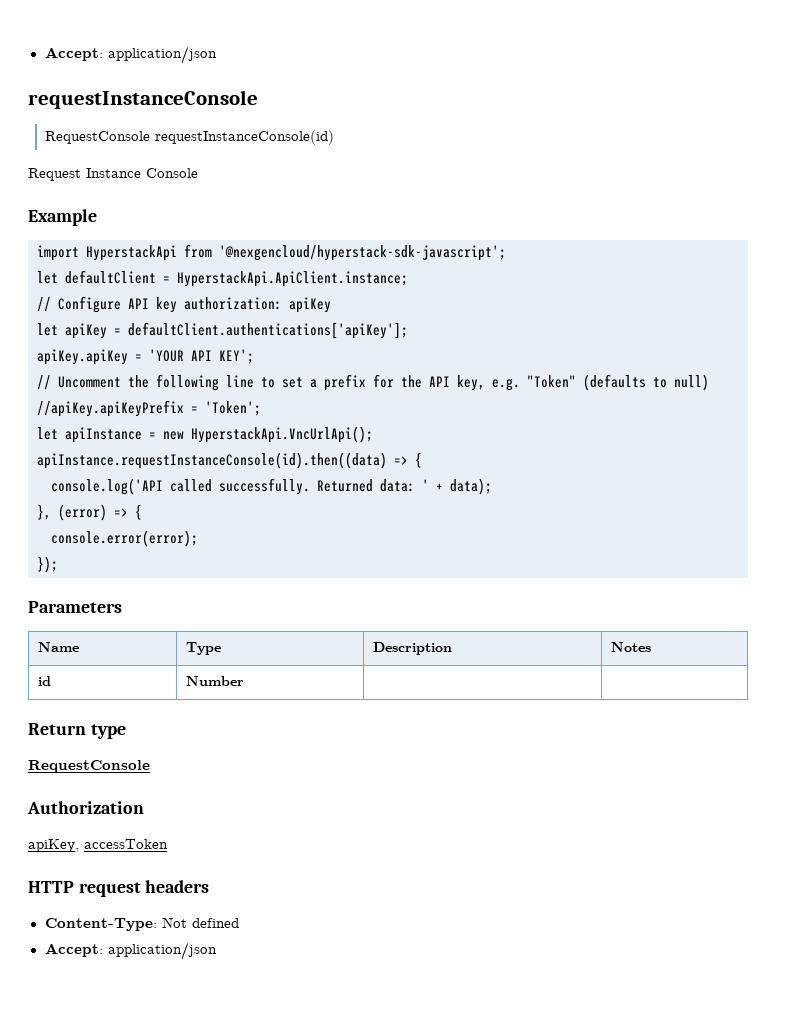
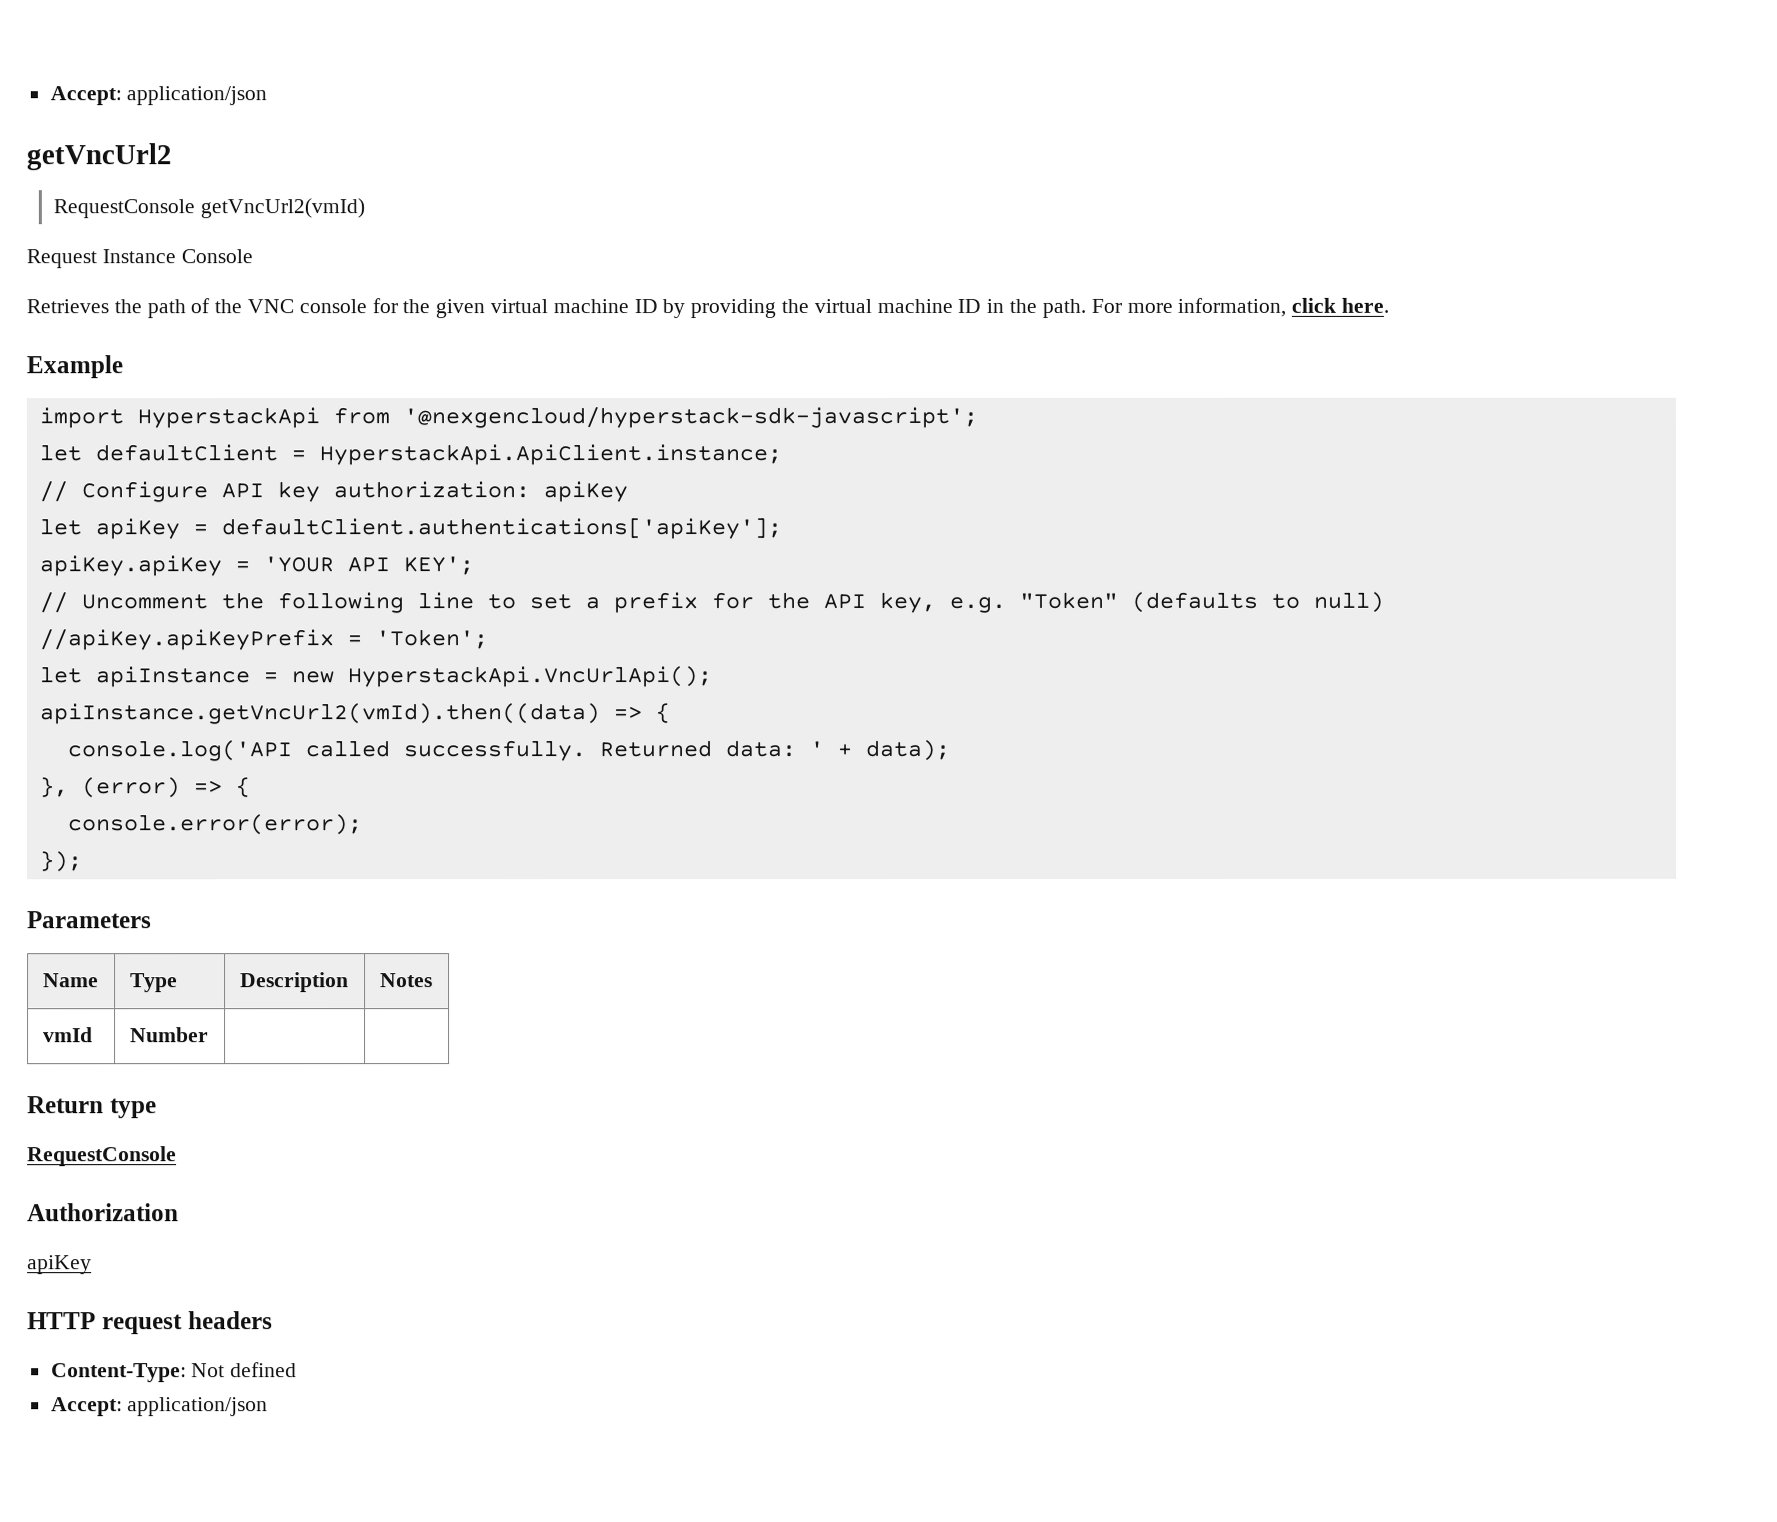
- requestInstanceConsole
- RequestConsole requestInstanceConsole(id)
+ getVncUrl2
+ RequestConsole getVncUrl2(vmId)
+ Retrieves the path of the VNC console for the given virtual machine ID by providing the virtual machine ID in the path. For more information, click here.
- apiInstance.requestInstanceConsole(id).then((data) => {
+ apiInstance.getVncUrl2(vmId).then((data) => {
- id | Number | |
+ vmId | Number | |
  Authorization
- apiKey, accessToken
+ apiKey

